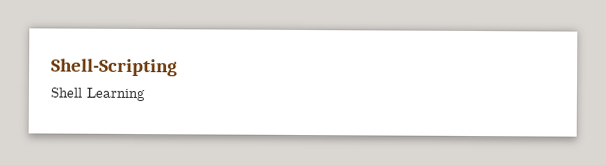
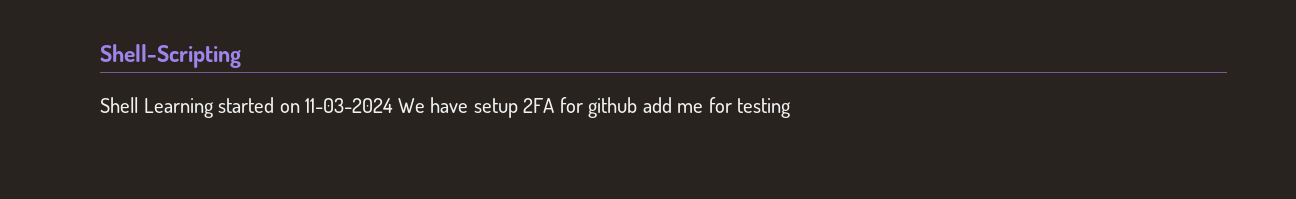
- Shell Learning
+ Shell Learning started on 11-03-2024 We have setup 2FA for github add me for testing

